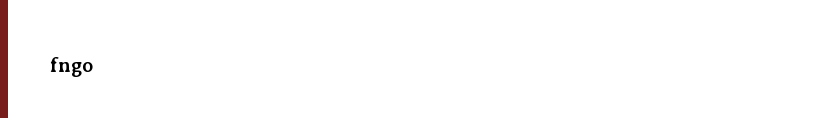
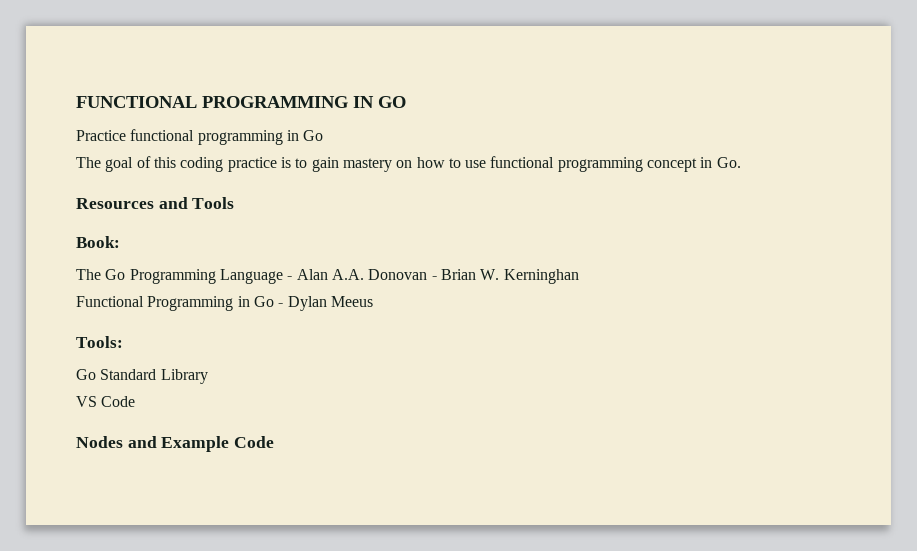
- fngo
+ FUNCTIONAL PROGRAMMING IN GO
+ Practice functional programming in Go
+ The goal of this coding practice is to gain mastery on how to use functional programming concept in Go.
+ Resources and Tools
+ Book:
+ The Go Programming Language - Alan A.A. Donovan - Brian W. Kerninghan
+ Functional Programming in Go - Dylan Meeus
+ Tools:
+ Go Standard Library
+ VS Code
+ Nodes and Example Code

